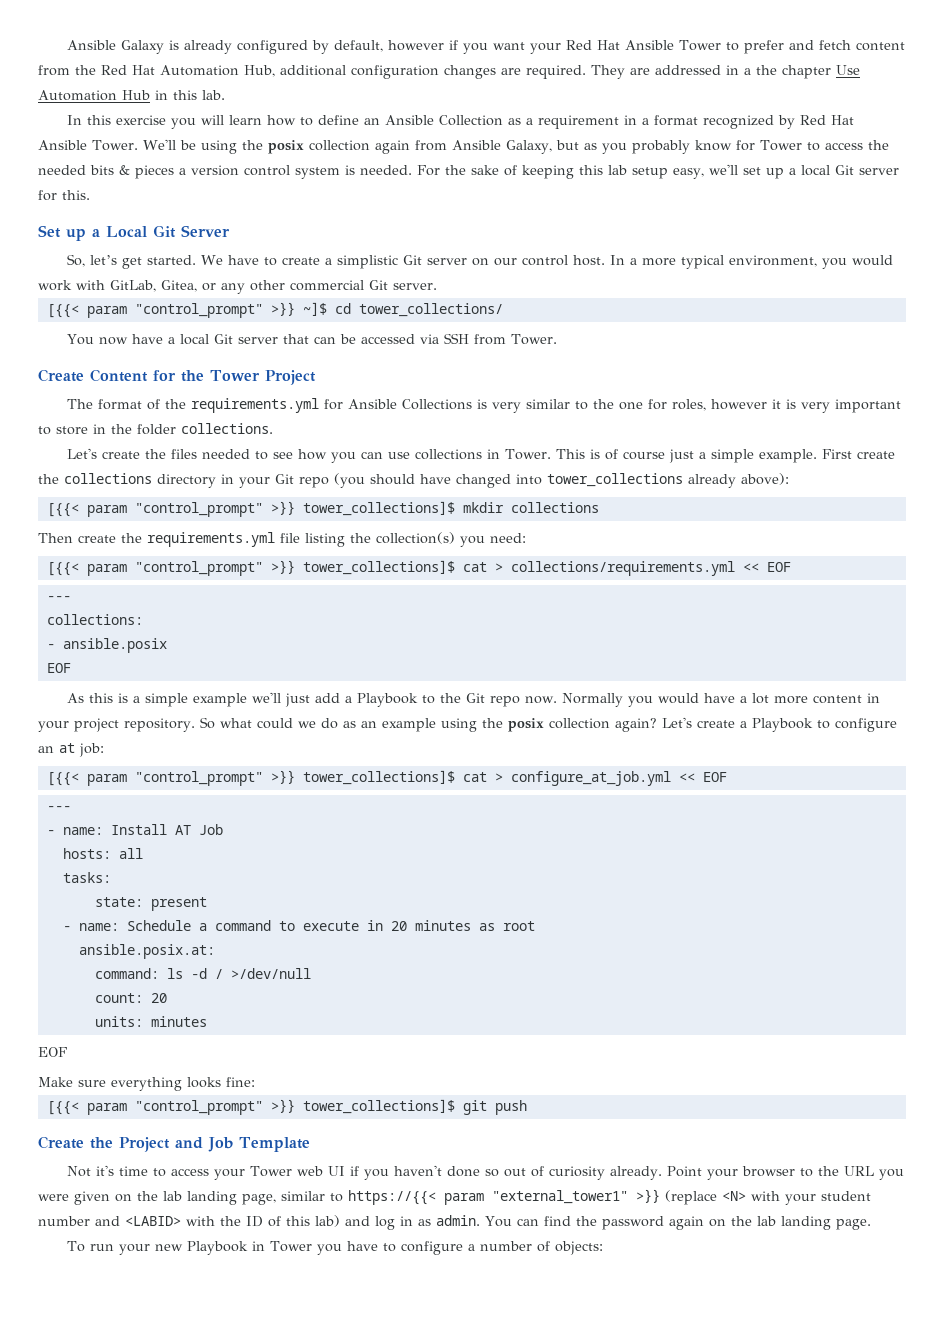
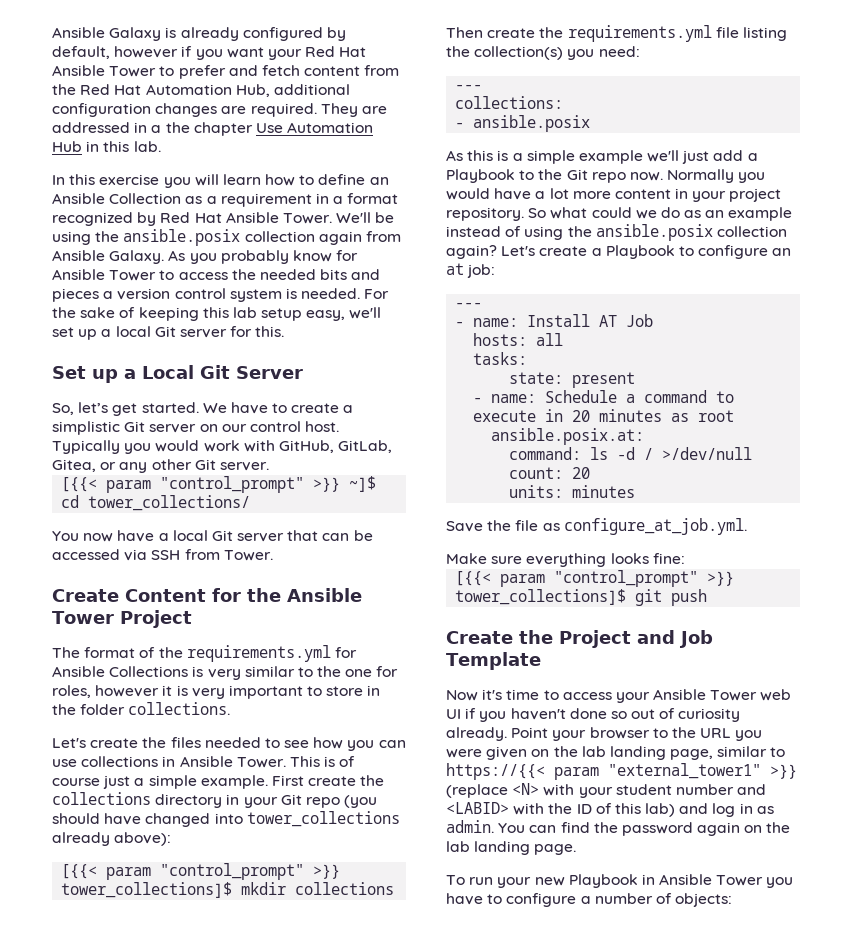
- We'll be using the posix collection again from Ansible Galaxy, but as you probably know for Tower to access the needed bits & pieces a version control system is needed.
+ We'll be using the ansible.posix collection again from Ansible Galaxy. As you probably know for Ansible Tower to access the needed bits and pieces a version control system is needed.
- In a more typical environment, you would work with GitLab, Gitea, or any other commercial Git server.
+ Typically you would work with GitHub, GitLab, Gitea, or any other Git server.
- Create Content for the Tower Project
+ Create Content for the Ansible Tower Project
- Let's create the files needed to see how you can use collections in Tower.
+ Let's create the files needed to see how you can use collections in Ansible Tower.
- [{{< param "control_prompt" >}} tower_collections]$ cat > collections/requirements.yml << EOF
  - ansible.posix
- EOF
- So what could we do as an example using the posix collection again?
+ So what could we do as an example instead of using the ansible.posix collection again?
- [{{< param "control_prompt" >}} tower_collections]$ cat > configure_at_job.yml << EOF
  units: minutes
- EOF
+ Save the file as configure_at_job.yml.
- Not it's time to access your Tower web UI if you haven't done so out of curiosity already.
+ Now it's time to access your Ansible Tower web UI if you haven't done so out of curiosity already.
- To run your new Playbook in Tower you have to configure a number of objects:
+ To run your new Playbook in Ansible Tower you have to configure a number of objects:

